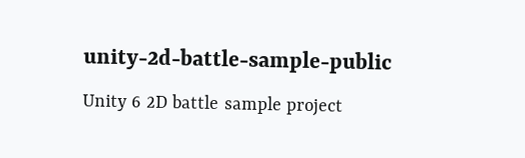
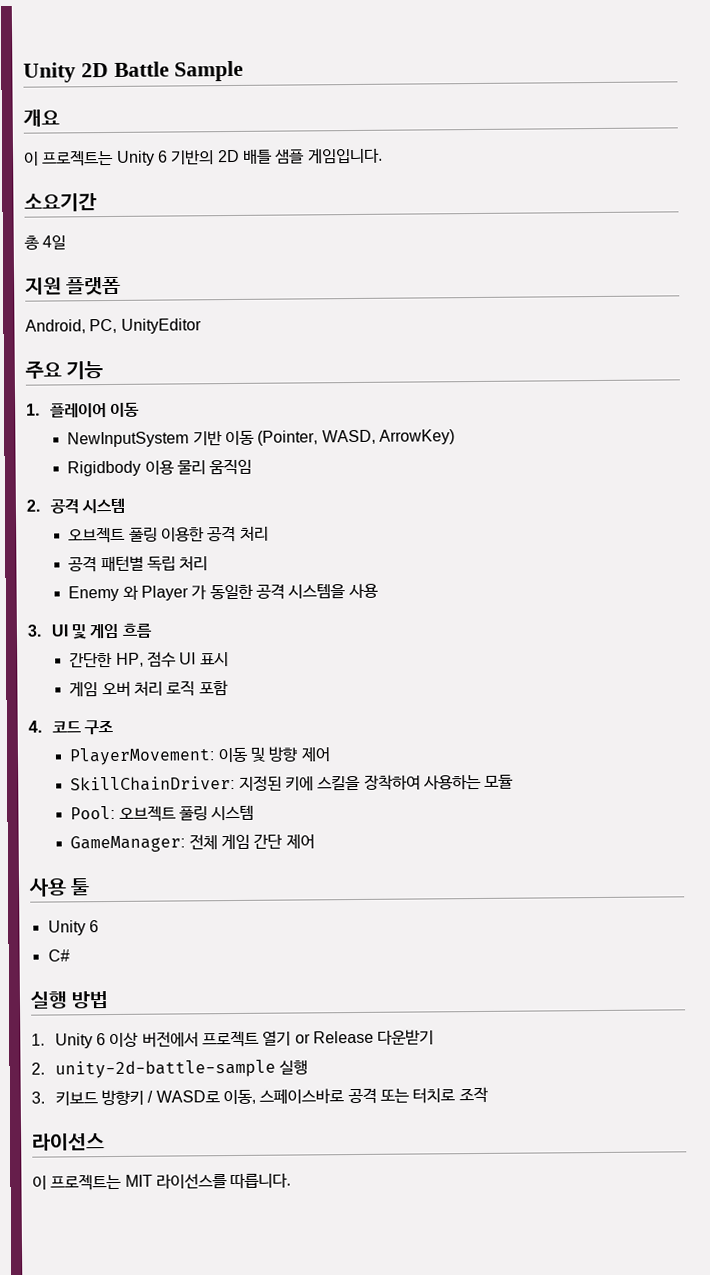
- unity-2d-battle-sample-public
- Unity 6 2D battle sample project
+ Unity 2D Battle Sample
+ 개요
+ 이 프로젝트는 Unity 6 기반의 2D 배틀 샘플 게임입니다.
+ 소요기간
+ 총 4일
+ 지원 플랫폼
+ Android, PC, UnityEditor
+ 주요 기능
+ 1. 플레이어 이동
+ NewInputSystem 기반 이동 (Pointer, WASD, ArrowKey)
+ Rigidbody 이용 물리 움직임
+ 2. 공격 시스템
+ 오브젝트 풀링 이용한 공격 처리
+ 공격 패턴별 독립 처리
+ Enemy 와 Player 가 동일한 공격 시스템을 사용
+ 3. UI 및 게임 흐름
+ 간단한 HP, 점수 UI 표시
+ 게임 오버 처리 로직 포함
+ 4. 코드 구조
+ PlayerMovement: 이동 및 방향 제어
+ SkillChainDriver: 지정된 키에 스킬을 장착하여 사용하는 모듈
+ Pool: 오브젝트 풀링 시스템
+ GameManager: 전체 게임 간단 제어
+ 사용 툴
+ Unity 6
+ C#
+ 실행 방법
+ 1. Unity 6 이상 버전에서 프로젝트 열기 or Release 다운받기
+ 2. unity-2d-battle-sample 실행
+ 3. 키보드 방향키 / WASD로 이동, 스페이스바로 공격 또는 터치로 조작
+ 라이선스
+ 이 프로젝트는 MIT 라이선스를 따릅니다.

